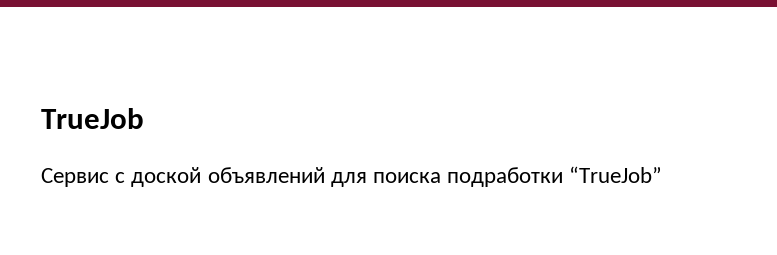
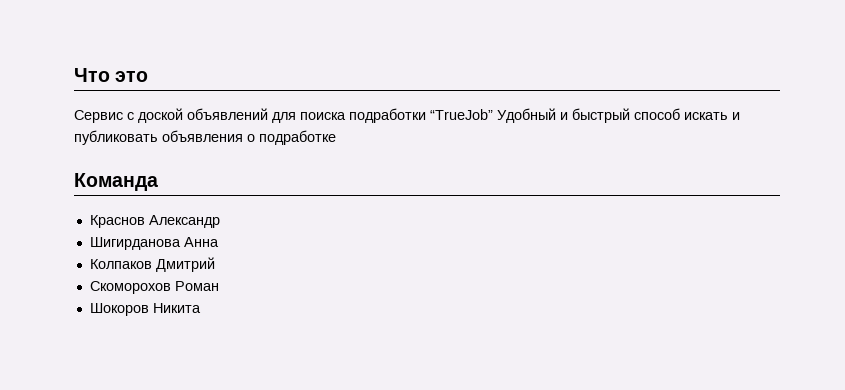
- TrueJob
+ Что это
- Сервис с доской объявлений для поиска подработки “TrueJob”
+ Сервис с доской объявлений для поиска подработки “TrueJob” Удобный и быстрый способ искать и публиковать объявления о подработке
+ Команда
+ Краснов Александр
+ Шигирданова Анна
+ Колпаков Дмитрий
+ Скоморохов Роман
+ Шокоров Никита

